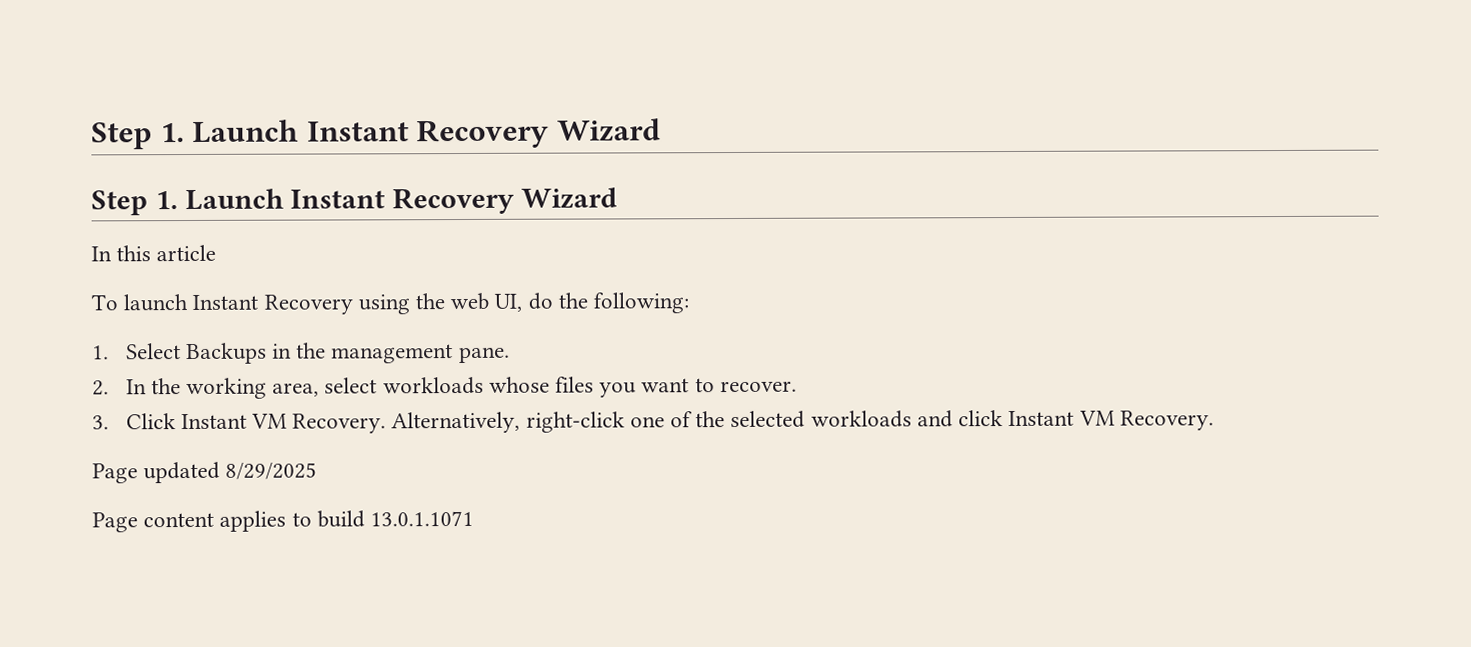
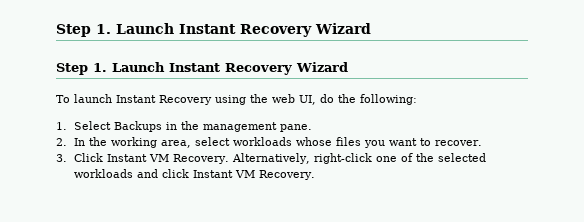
- In this article
- Page updated 8/29/2025
- Page content applies to build 13.0.1.1071

